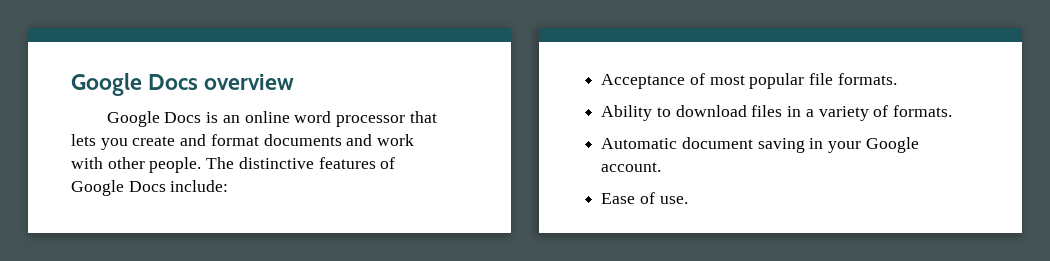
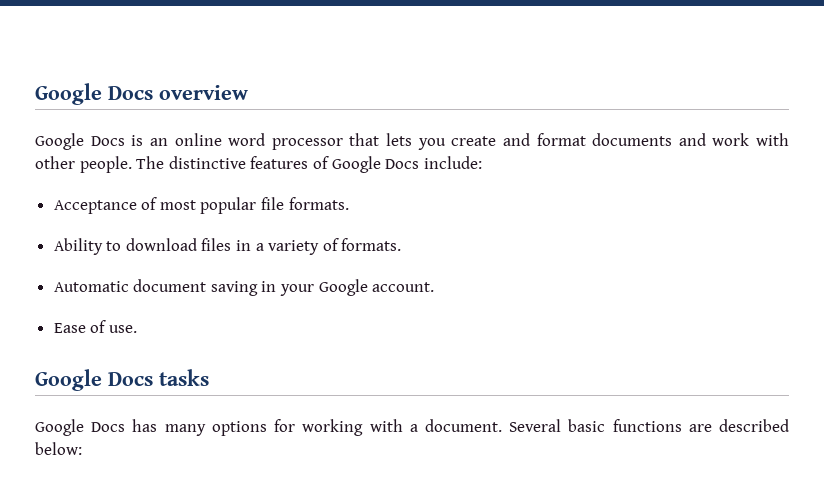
+ Google Docs tasks
+ Google Docs has many options for working with a document. Several basic functions are described below:

